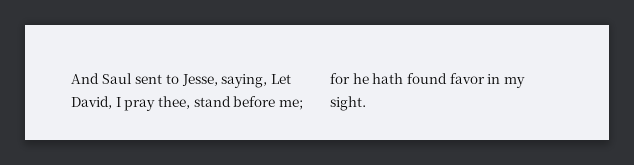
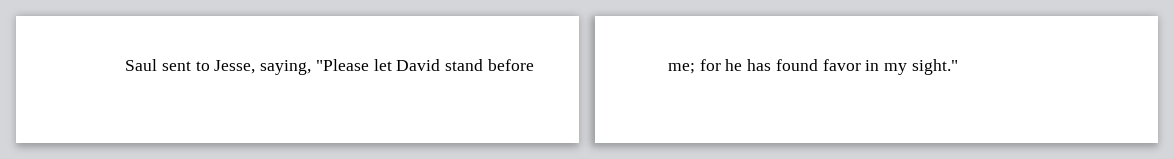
- And Saul sent to Jesse, saying, Let David, I pray thee, stand before me; for he hath found favor in my sight.
+ Saul sent to Jesse, saying, "Please let David stand before me; for he has found favor in my sight."

